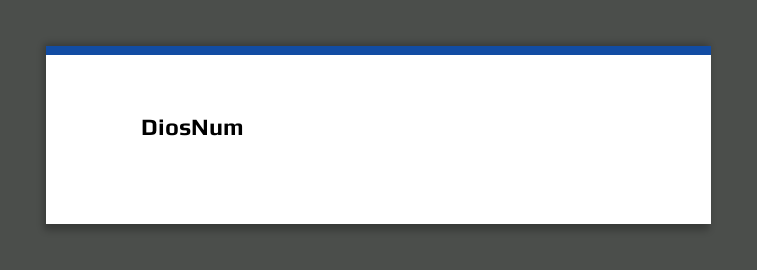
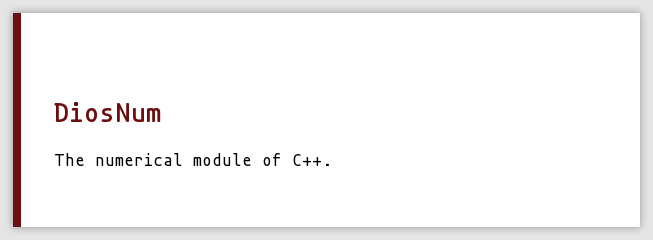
+ The numerical module of C++.

